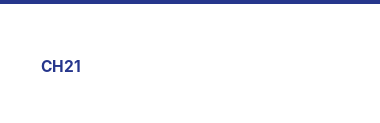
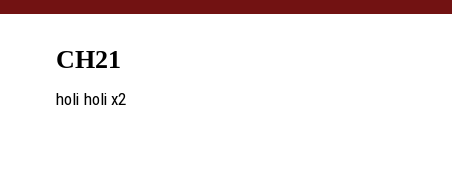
+ holi holi x2

